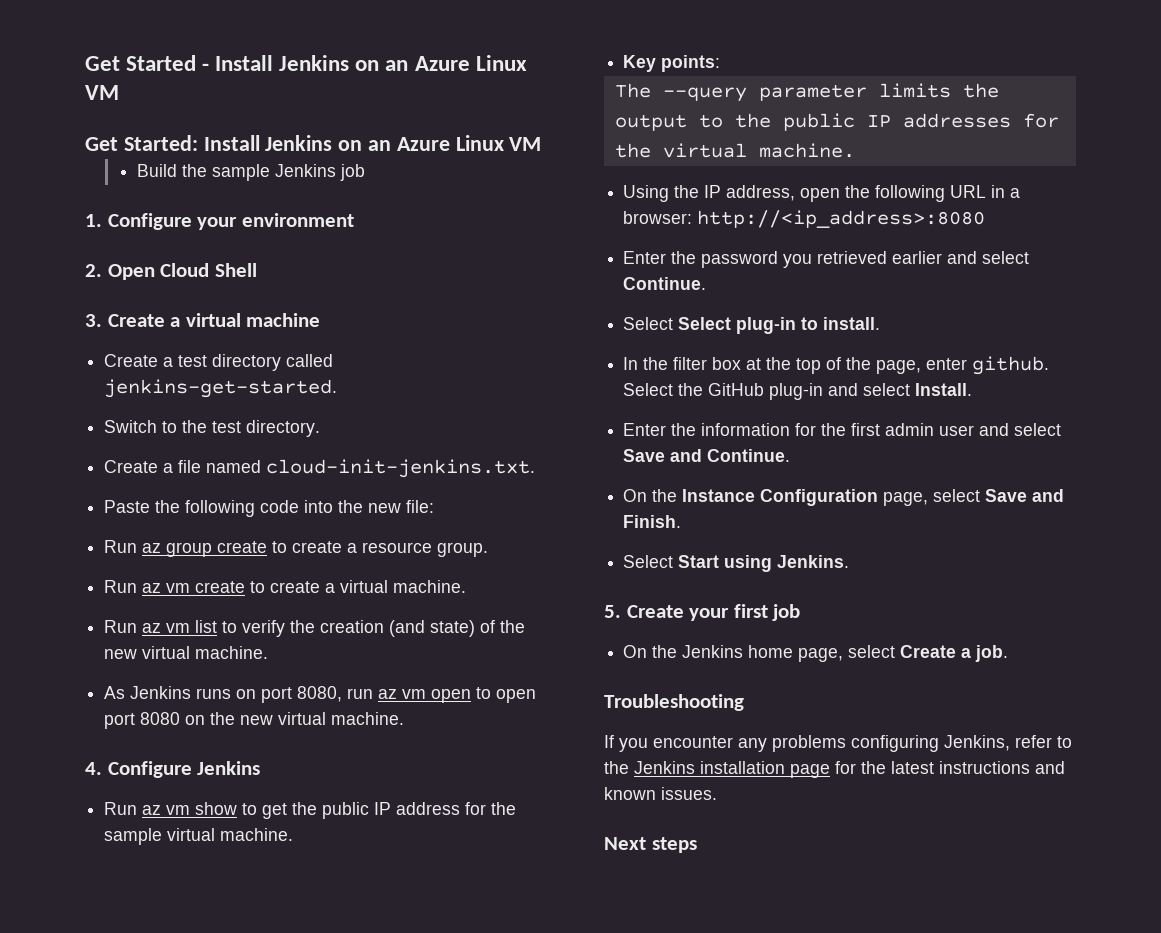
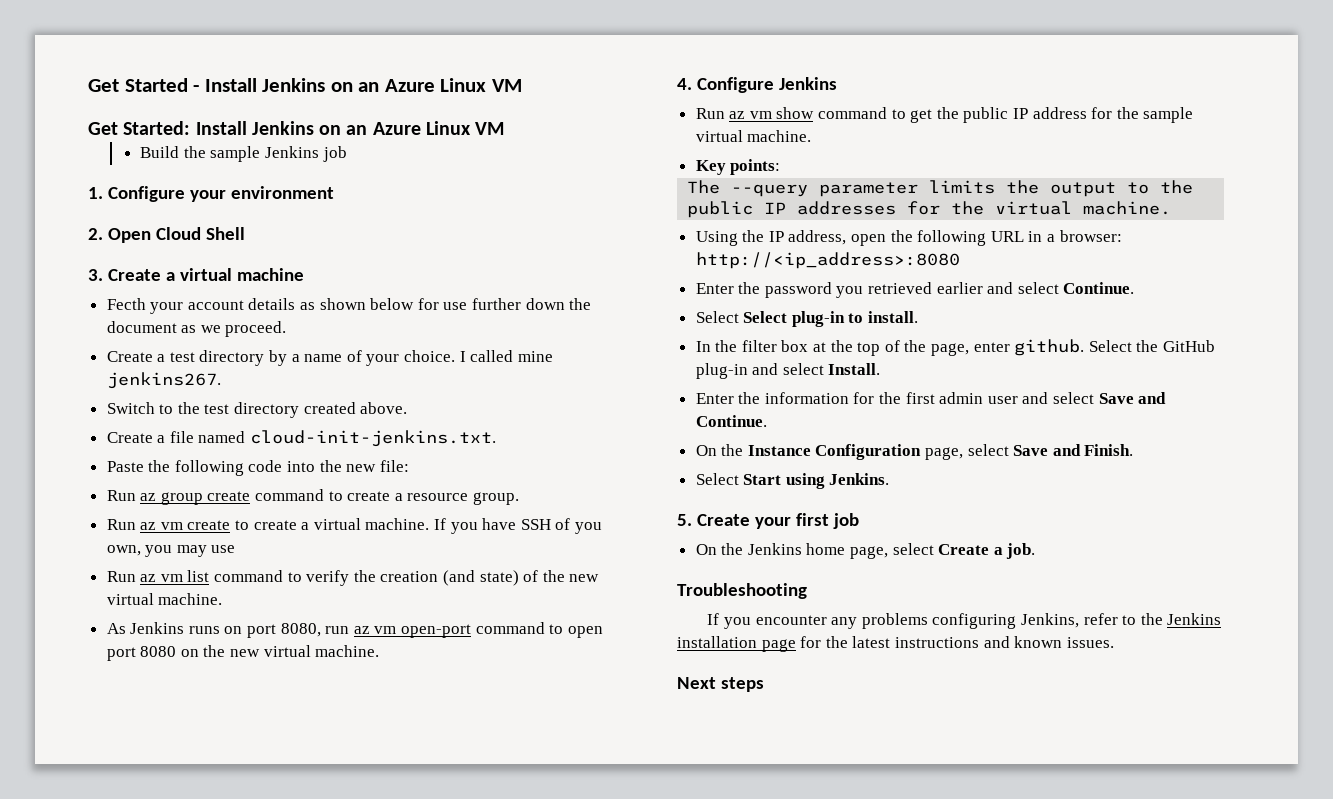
- Create a test directory called jenkins-get-started.
+ Fecth your account details as shown below for use further down the document as we proceed.
+ Create a test directory by a name of your choice. I called mine jenkins267.
- Switch to the test directory.
+ Switch to the test directory created above.
- Run az group create to create a resource group.
+ Run az group create command to create a resource group.
+ If you have SSH of you own, you may use
- Run az vm list to verify the creation (and state) of the new virtual machine.
+ Run az vm list command to verify the creation (and state) of the new virtual machine.
- As Jenkins runs on port 8080, run az vm open to open port 8080 on the new virtual machine.
+ As Jenkins runs on port 8080, run az vm open-port command to open port 8080 on the new virtual machine.
- Run az vm show to get the public IP address for the sample virtual machine.
+ Run az vm show command to get the public IP address for the sample virtual machine.

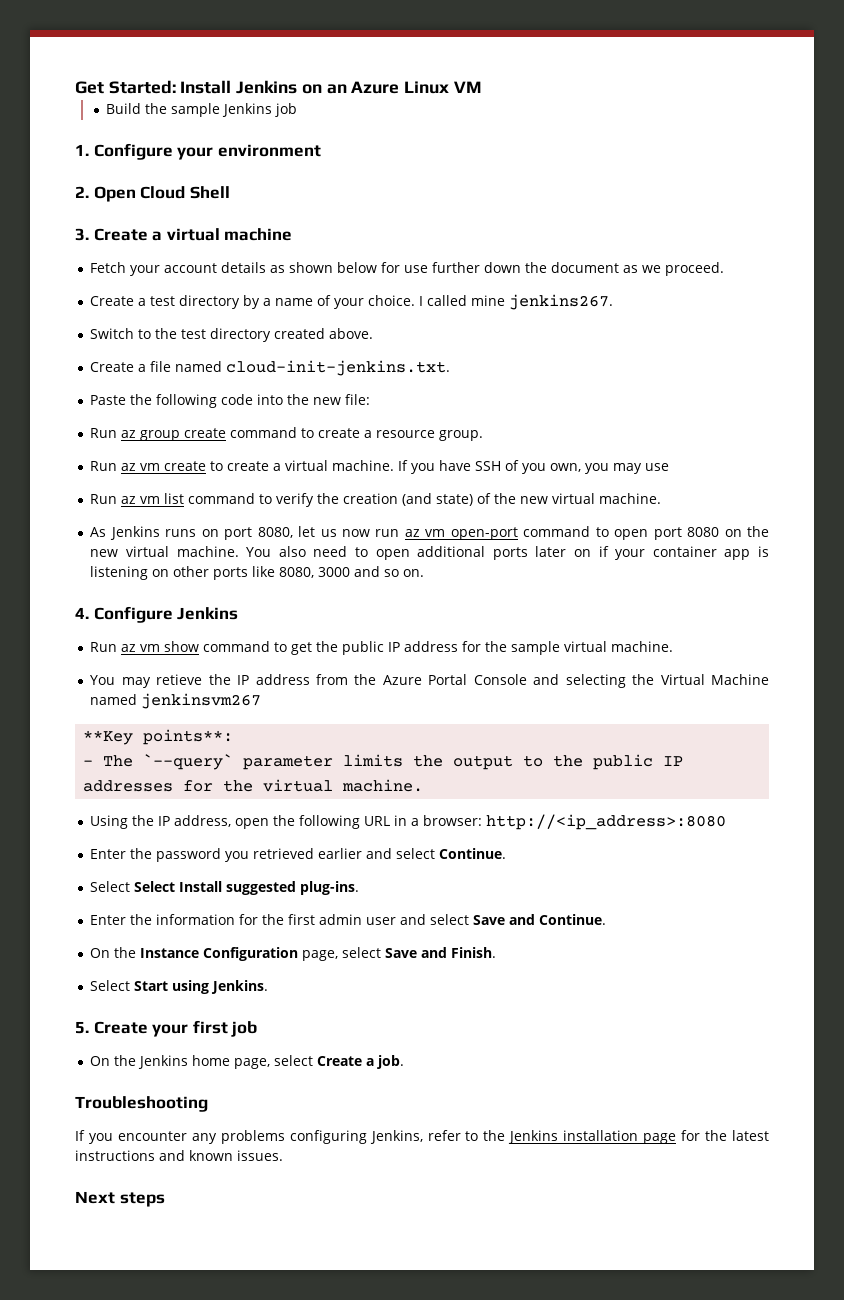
- Get Started - Install Jenkins on an Azure Linux VM
- Fecth your account details as shown below for use further down the document as we proceed.
+ Fetch your account details as shown below for use further down the document as we proceed.
- As Jenkins runs on port 8080, run az vm open-port command to open port 8080 on the new virtual machine.
+ As Jenkins runs on port 8080, let us now run az vm open-port command to open port 8080 on the new virtual machine. You also need to open additional ports later on if your container app is listening on other ports like 8080, 3000 and so on.
- Key points:
- The --query parameter limits the output to the public IP addresses for the virtual machine.
+ You may retieve the IP address from the Azure Portal Console and selecting the Virtual Machine named jenkinsvm267
+ **Key points**:
+ - The `--query` parameter limits the output to the public IP addresses for the virtual machine.
- Select Select plug-in to install.
- In the filter box at the top of the page, enter github. Select the GitHub plug-in and select Install.
+ Select Select Install suggested plug-ins.

